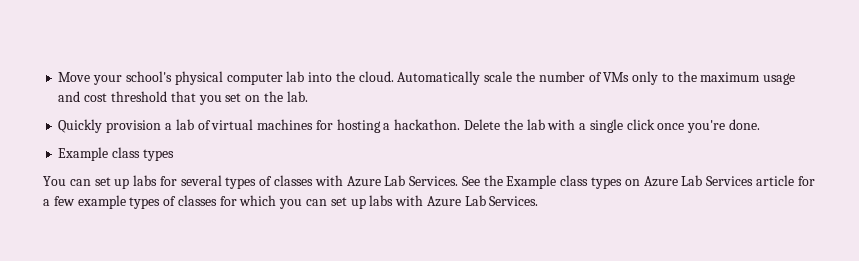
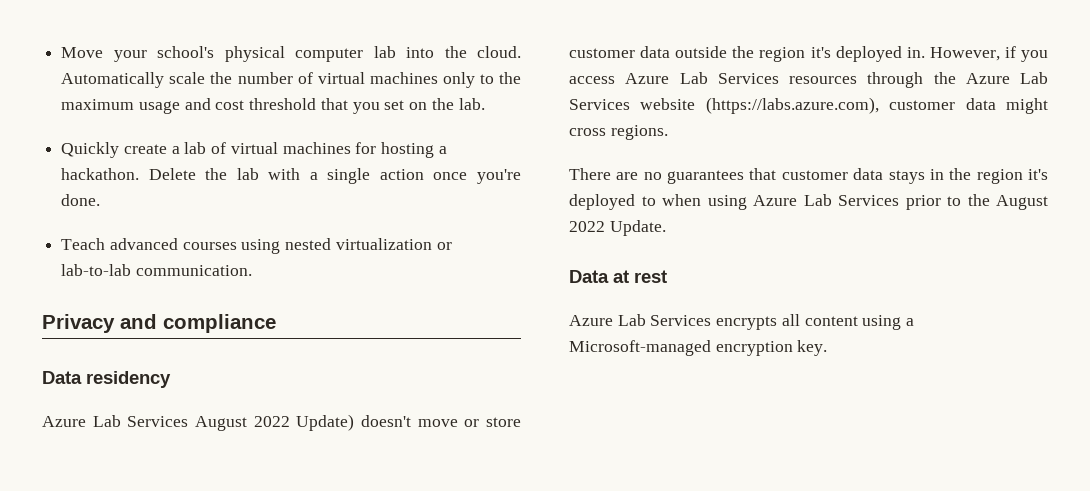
- Automatically scale the number of VMs only to the maximum usage and cost threshold that you set on the lab.
+ Automatically scale the number of virtual machines only to the maximum usage and cost threshold that you set on the lab.
- Quickly provision a lab of virtual machines for hosting a hackathon.
+ Quickly create a lab of virtual machines for hosting a hackathon.
- Delete the lab with a single click once you're done.
- Example class types
- You can set up labs for several types of classes with Azure Lab Services. See the Example class types on Azure Lab Services article for a few example types of classes for which you can set up labs with Azure Lab Services.
+ Delete the lab with a single action once you're done.
+ Teach advanced courses using nested virtualization or lab-to-lab communication.
+ Privacy and compliance
+ Data residency
+ Azure Lab Services August 2022 Update) doesn't move or store customer data outside the region it's deployed in. However, if you access Azure Lab Services resources through the Azure Lab Services website (https://labs.azure.com), customer data might cross regions.
+ There are no guarantees that customer data stays in the region it's deployed to when using Azure Lab Services prior to the August 2022 Update.
+ Data at rest
+ Azure Lab Services encrypts all content using a Microsoft-managed encryption key.

